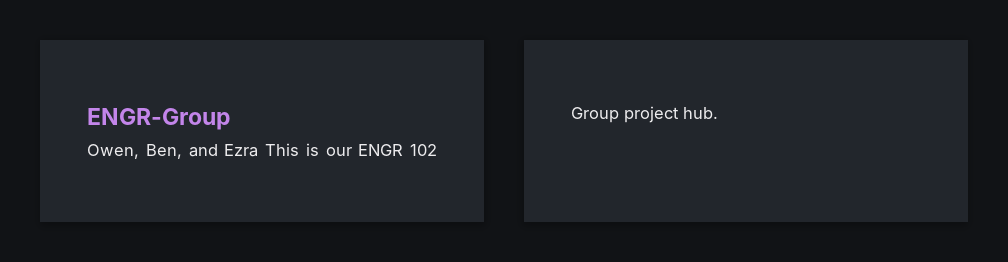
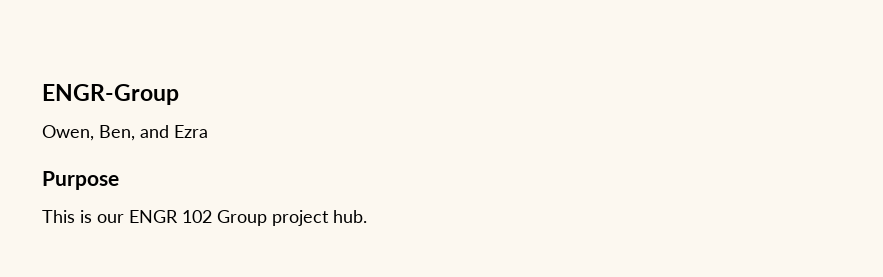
- Owen, Ben, and Ezra This is our ENGR 102 Group project hub.
+ Owen, Ben, and Ezra
+ Purpose
+ This is our ENGR 102 Group project hub.

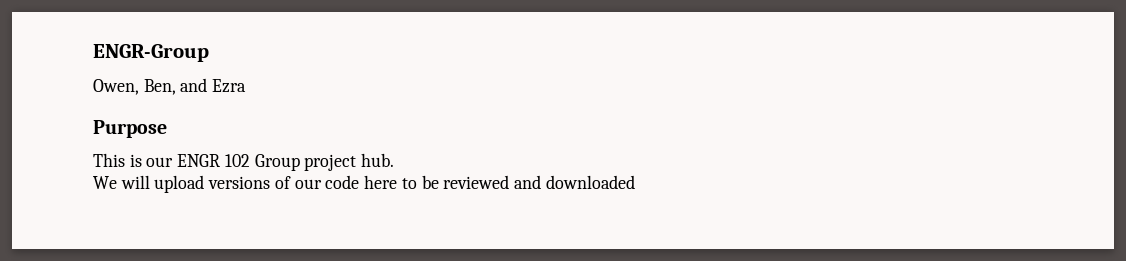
+ We will upload versions of our code here to be reviewed and downloaded

